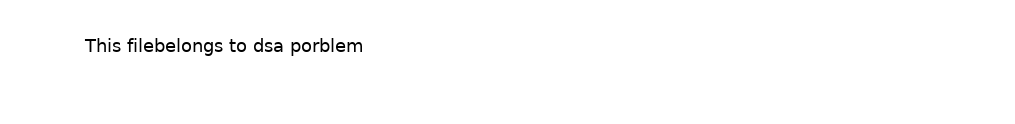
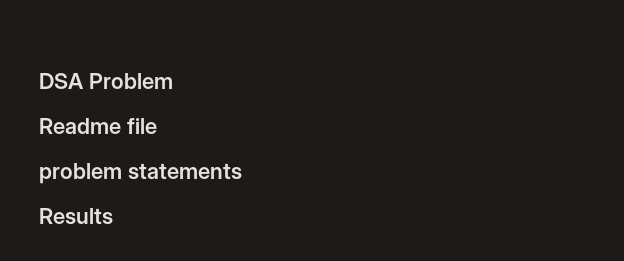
- This filebelongs to dsa porblem
+ DSA Problem
+ Readme file
+ problem statements
+ Results

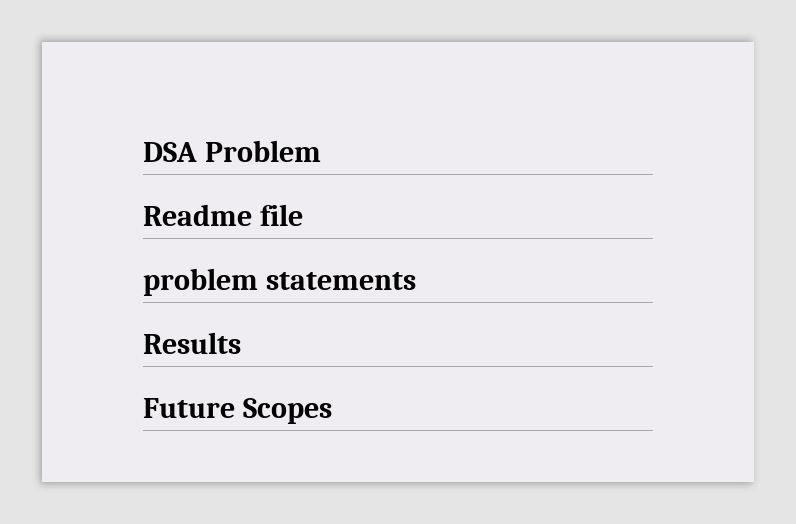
+ Future Scopes

